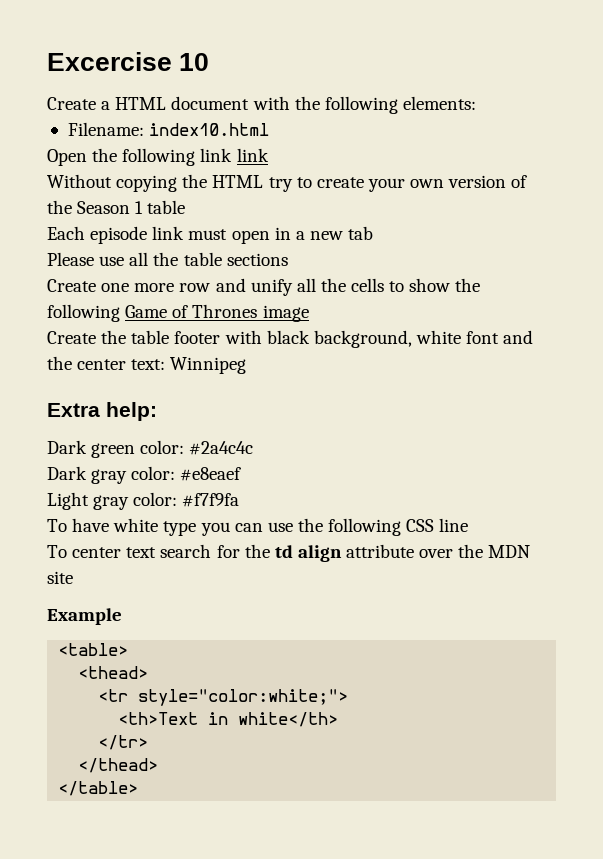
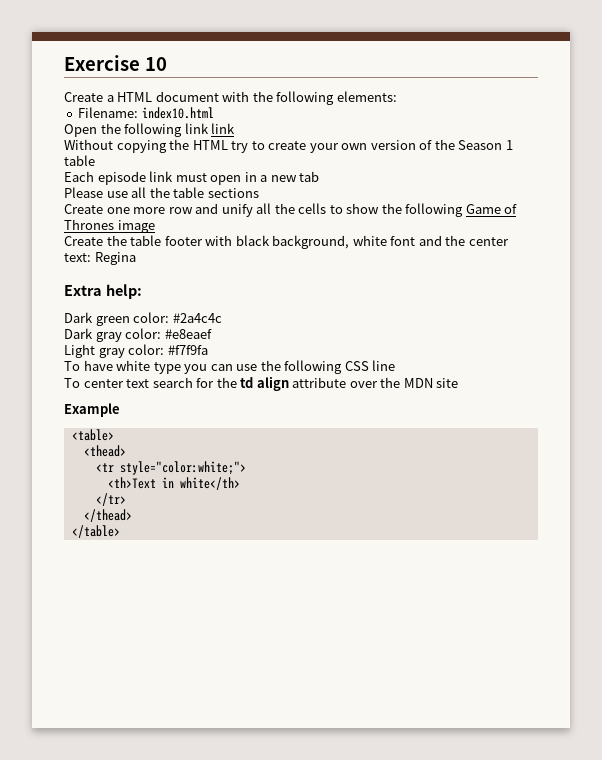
- Excercise 10
+ Exercise 10
- Create the table footer with black background, white font and the center text: Winnipeg
+ Create the table footer with black background, white font and the center text: Regina

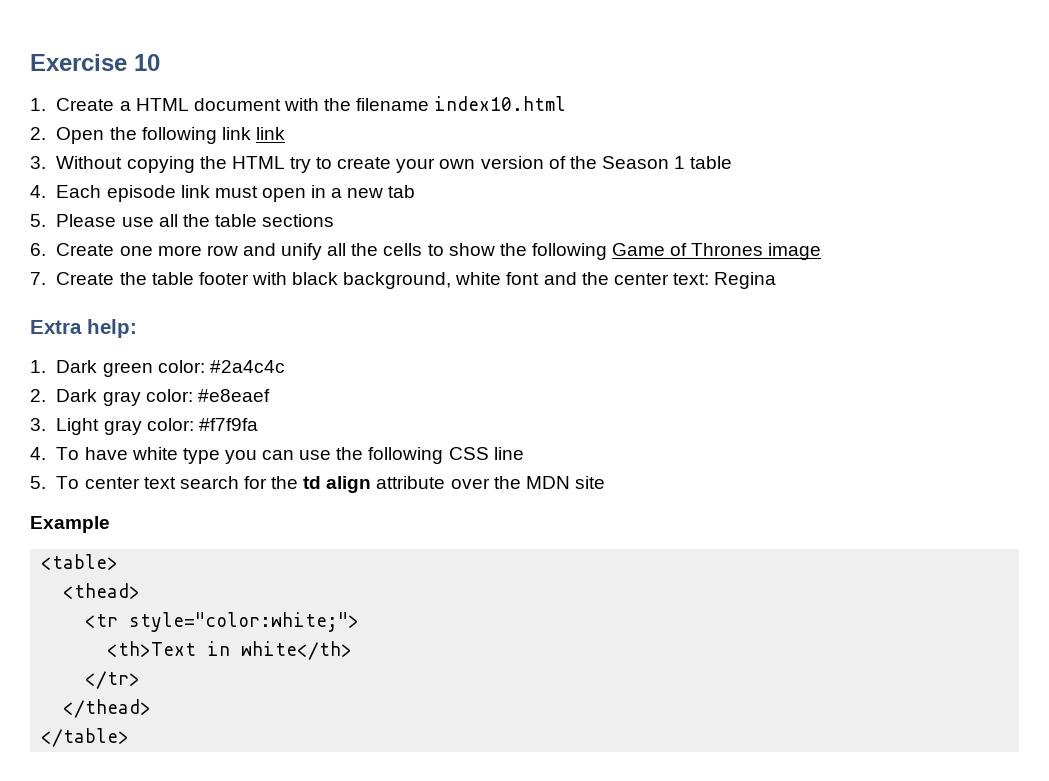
- Create a HTML document with the following elements:
- Filename: index10.html
+ 1. Create a HTML document with the filename index10.html
- Open the following link link
+ 2. Open the following link link
- Without copying the HTML try to create your own version of the Season 1 table
+ 3. Without copying the HTML try to create your own version of the Season 1 table
- Each episode link must open in a new tab
+ 4. Each episode link must open in a new tab
- Please use all the table sections
+ 5. Please use all the table sections
- Create one more row and unify all the cells to show the following Game of Thrones image
+ 6. Create one more row and unify all the cells to show the following Game of Thrones image
- Create the table footer with black background, white font and the center text: Regina
+ 7. Create the table footer with black background, white font and the center text: Regina
- Dark green color: #2a4c4c
+ 1. Dark green color: #2a4c4c
- Dark gray color: #e8eaef
+ 2. Dark gray color: #e8eaef
- Light gray color: #f7f9fa
+ 3. Light gray color: #f7f9fa
- To have white type you can use the following CSS line
+ 4. To have white type you can use the following CSS line
- To center text search for the td align attribute over the MDN site
+ 5. To center text search for the td align attribute over the MDN site

